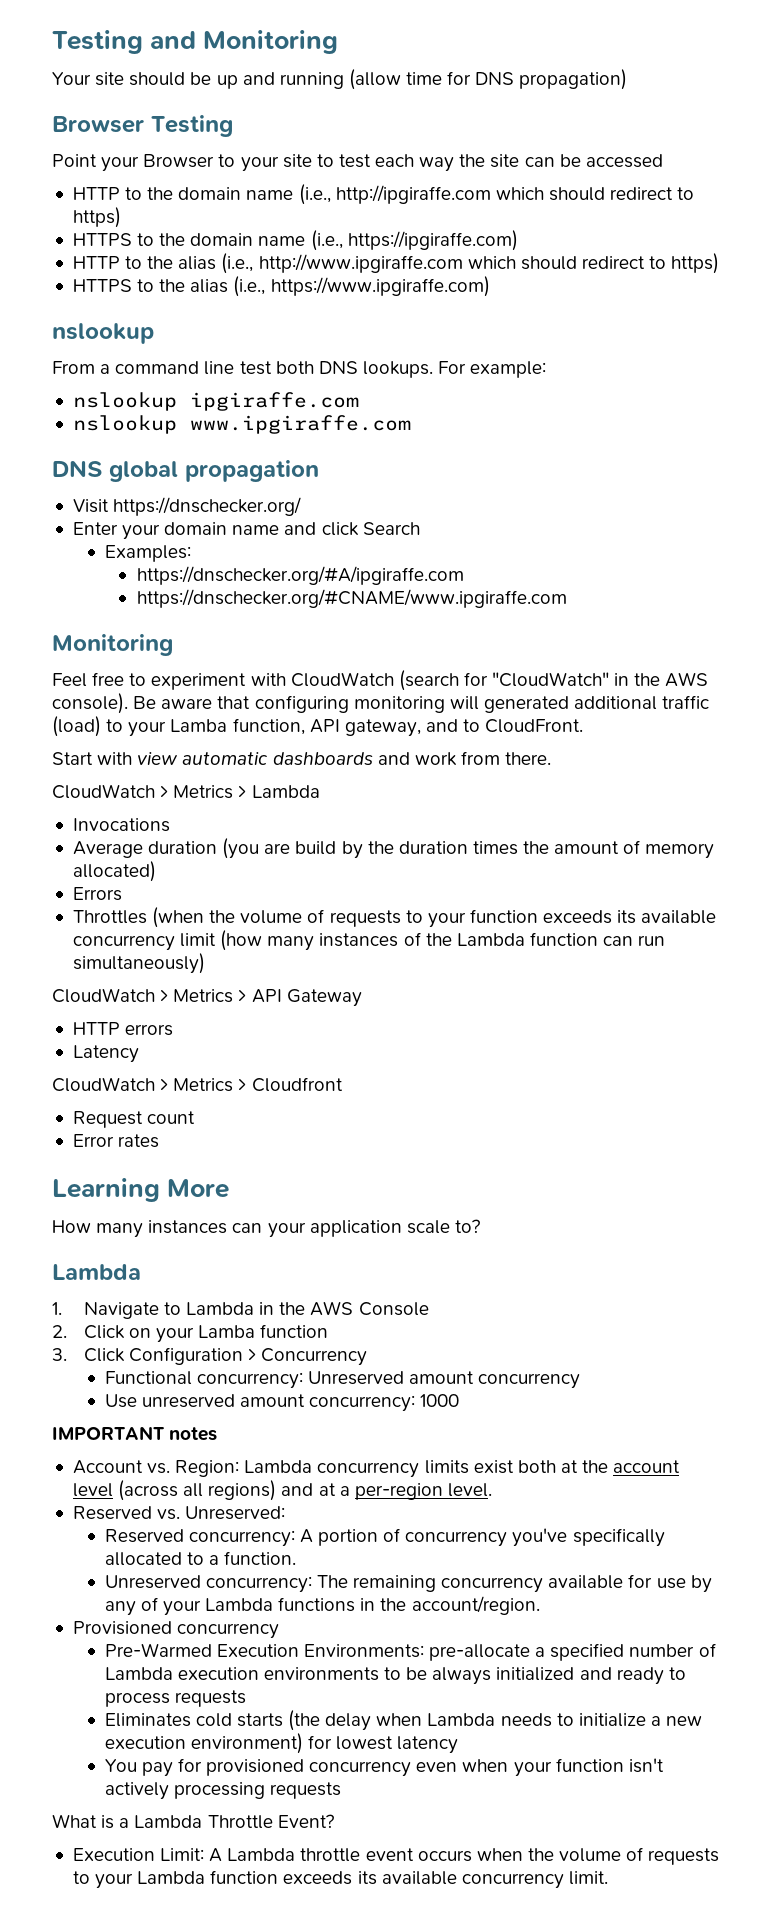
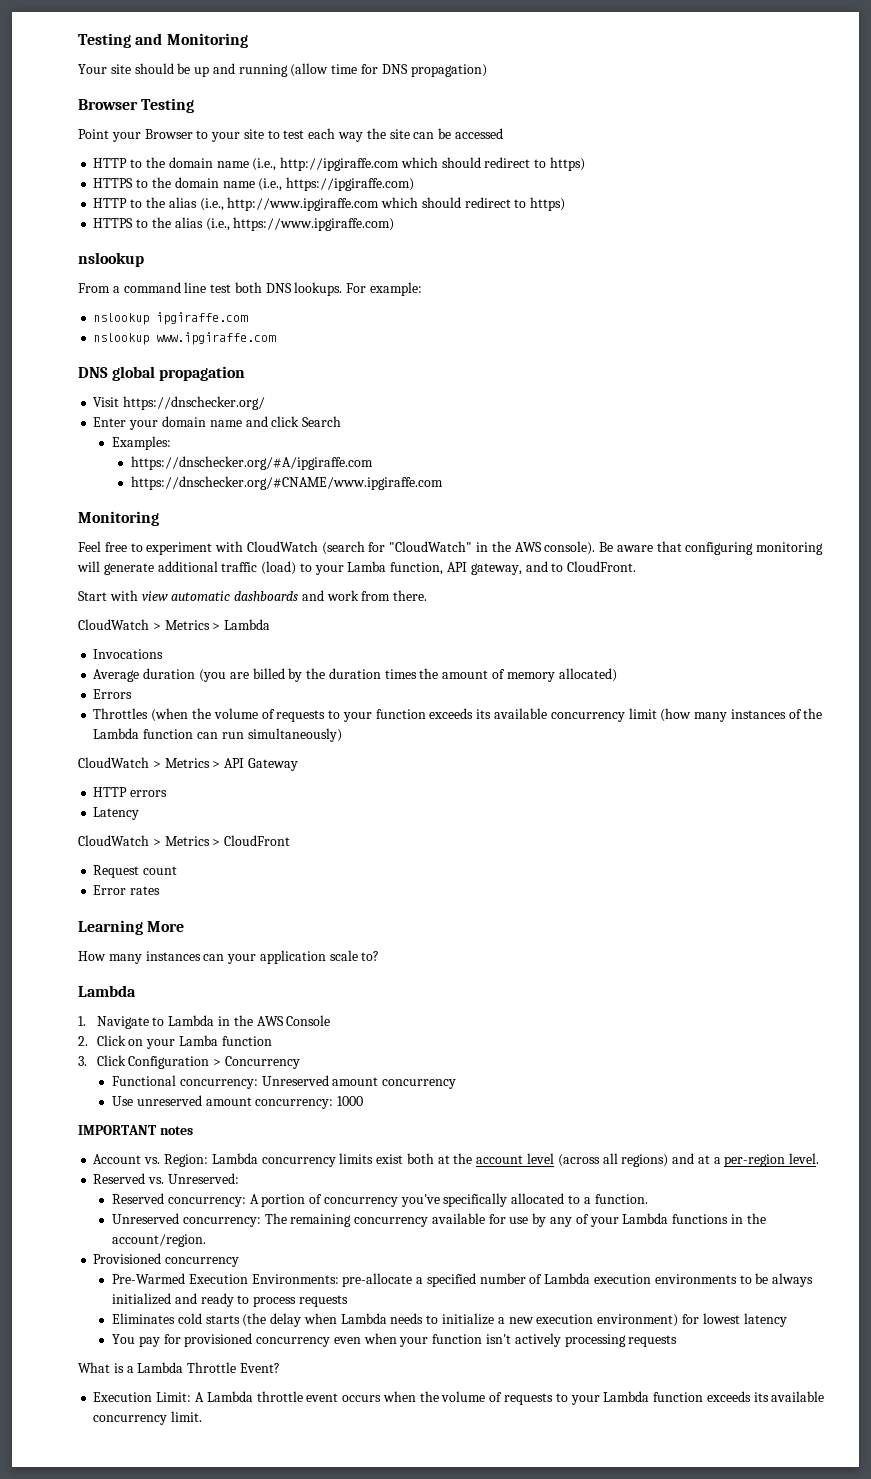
- Be aware that configuring monitoring will generated additional traffic (load) to your Lamba function, API gateway, and to CloudFront.
+ Be aware that configuring monitoring will generate additional traffic (load) to your Lamba function, API gateway, and to CloudFront.
- Average duration (you are build by the duration times the amount of memory allocated)
+ Average duration (you are billed by the duration times the amount of memory allocated)
- CloudWatch > Metrics > Cloudfront
+ CloudWatch > Metrics > CloudFront

